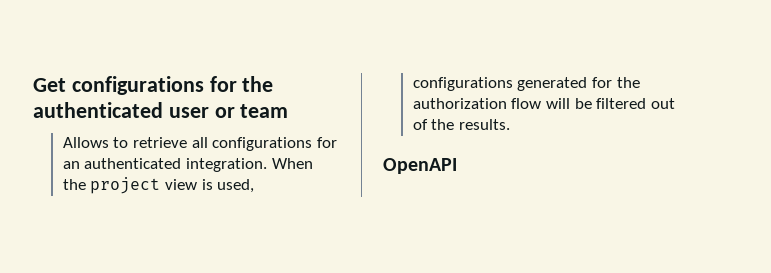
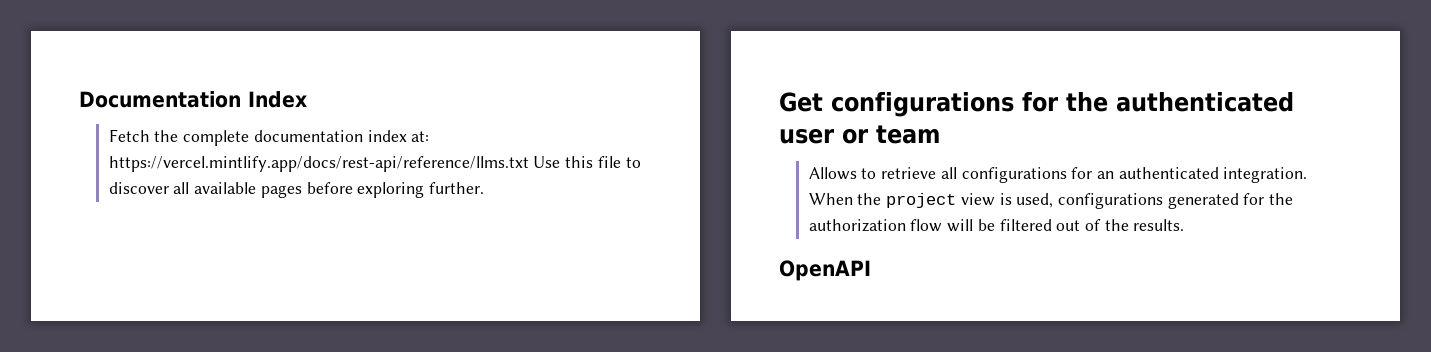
+ Documentation Index
+ Fetch the complete documentation index at: https://vercel.mintlify.app/docs/rest-api/reference/llms.txt Use this file to discover all available pages before exploring further.

